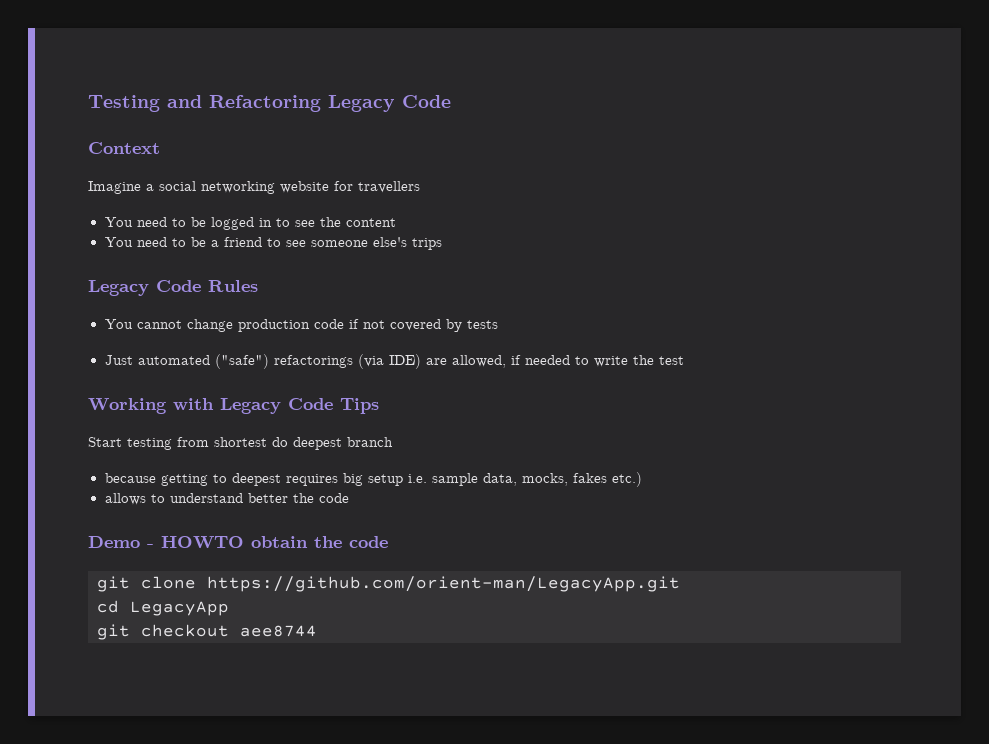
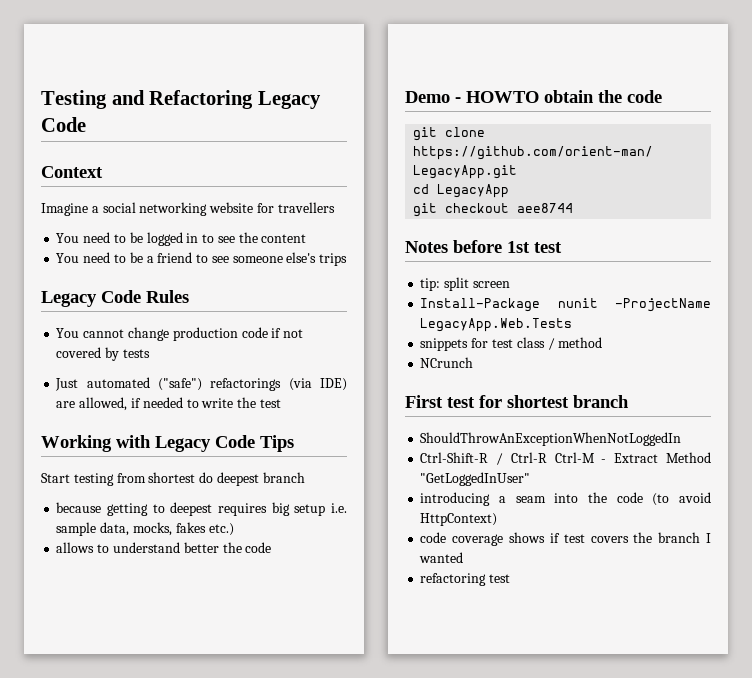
+ Notes before 1st test
+ tip: split screen
+ Install-Package nunit -ProjectName LegacyApp.Web.Tests
+ snippets for test class / method
+ NCrunch
+ First test for shortest branch
+ ShouldThrowAnExceptionWhenNotLoggedIn
+ Ctrl-Shift-R / Ctrl-R Ctrl-M - Extract Method "GetLoggedInUser"
+ introducing a seam into the code (to avoid HttpContext)
+ code coverage shows if test covers the branch I wanted
+ refactoring test

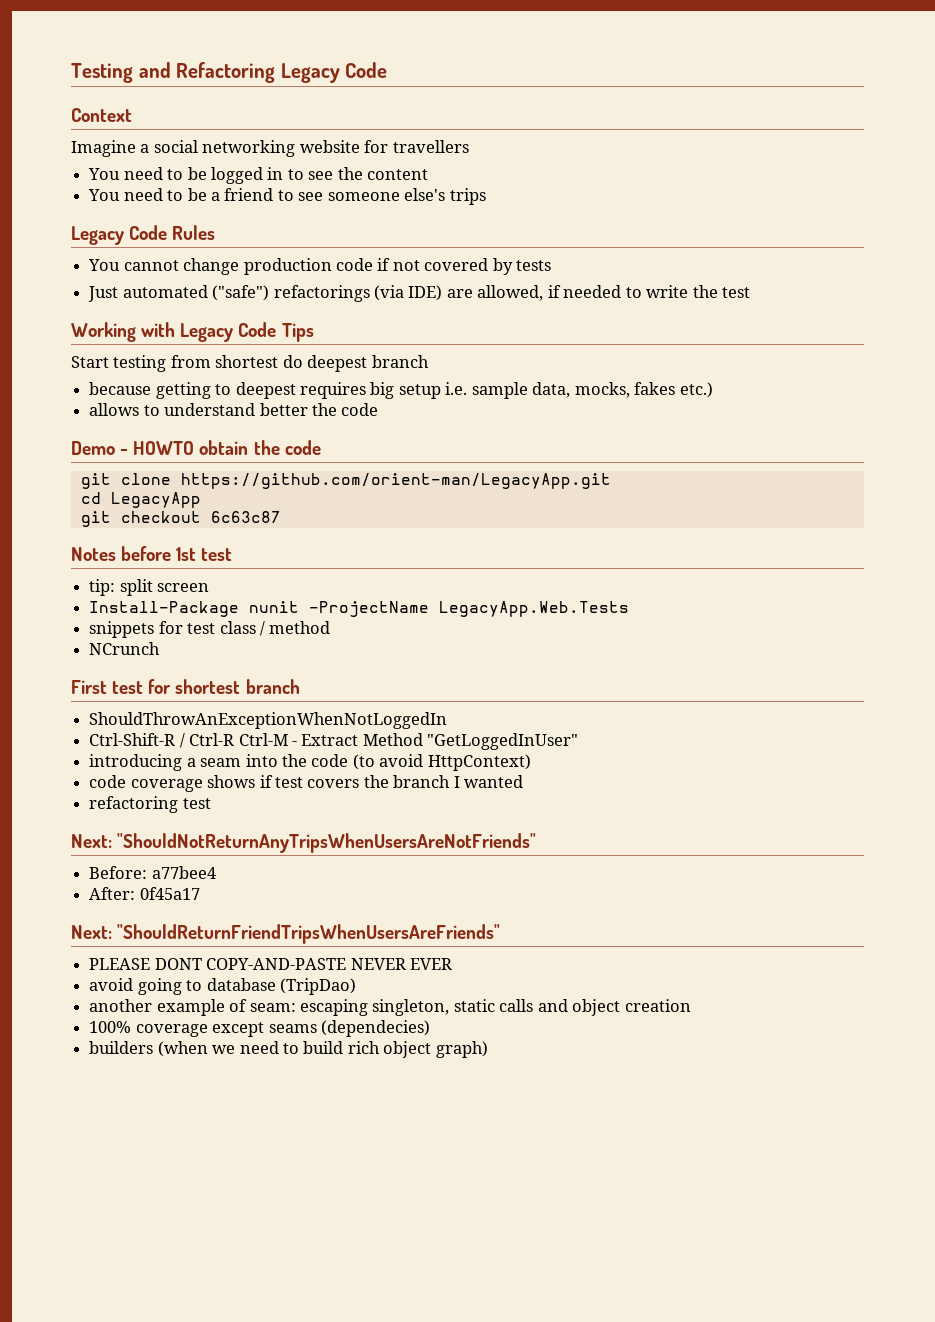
- git checkout aee8744
+ git checkout 6c63c87
+ Next: "ShouldNotReturnAnyTripsWhenUsersAreNotFriends"
+ Before: a77bee4
+ After: 0f45a17
+ Next: "ShouldReturnFriendTripsWhenUsersAreFriends"
+ PLEASE DONT COPY-AND-PASTE NEVER EVER
+ avoid going to database (TripDao)
+ another example of seam: escaping singleton, static calls and object creation
+ 100% coverage except seams (dependecies)
+ builders (when we need to build rich object graph)

